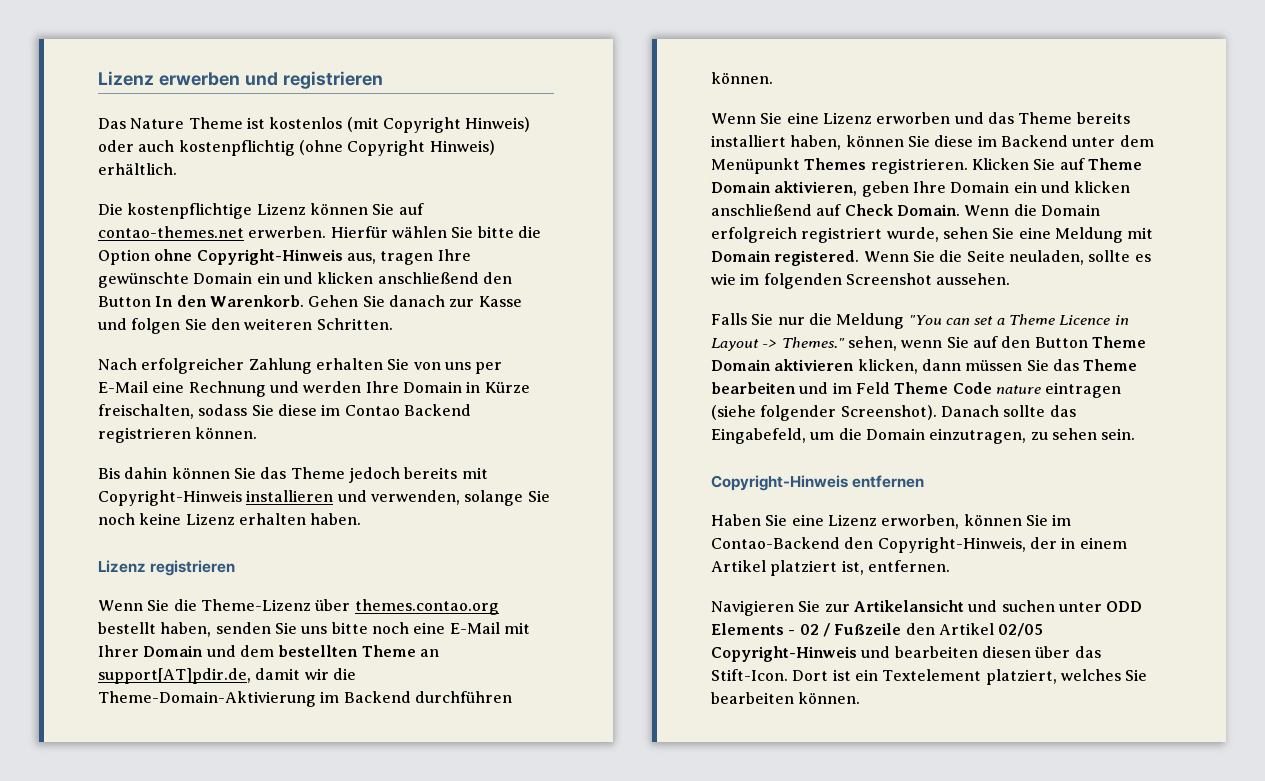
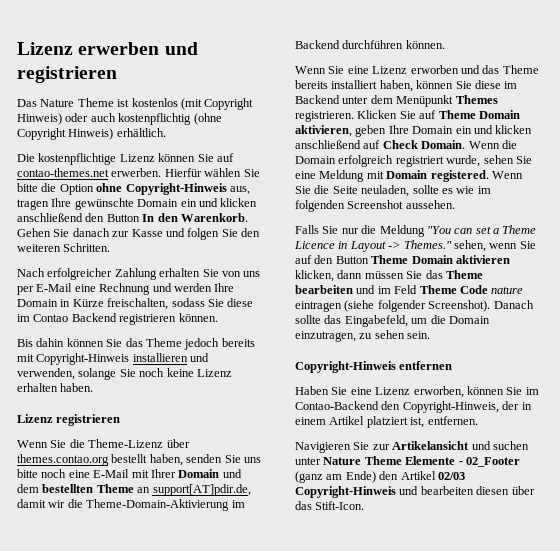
- Navigieren Sie zur Artikelansicht und suchen unter ODD Elements - 02 / Fußzeile den Artikel 02/05 Copyright-Hinweis und bearbeiten diesen über das Stift-Icon. Dort ist ein Textelement platziert, welches Sie bearbeiten können.
+ Navigieren Sie zur Artikelansicht und suchen unter Nature Theme Elemente - 02_Footer (ganz am Ende) den Artikel 02/03 Copyright-Hinweis und bearbeiten diesen über das Stift-Icon.

